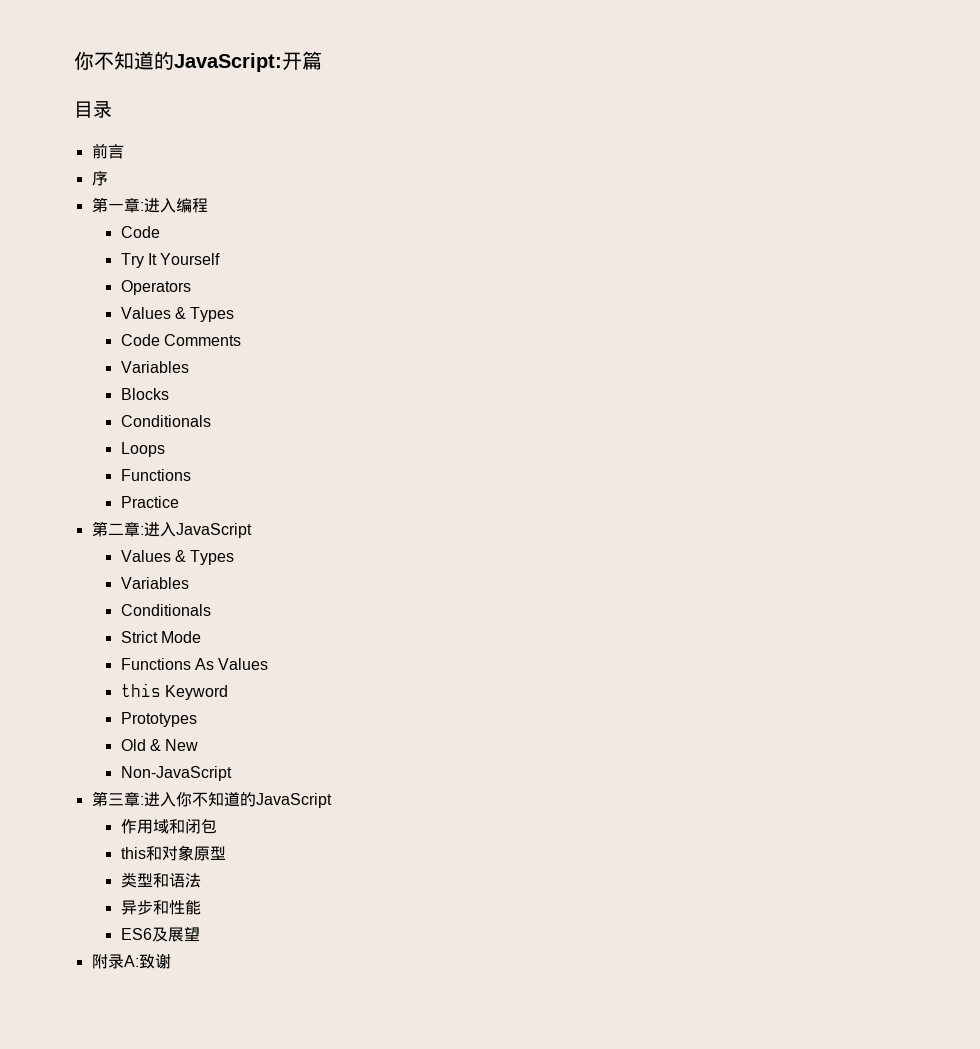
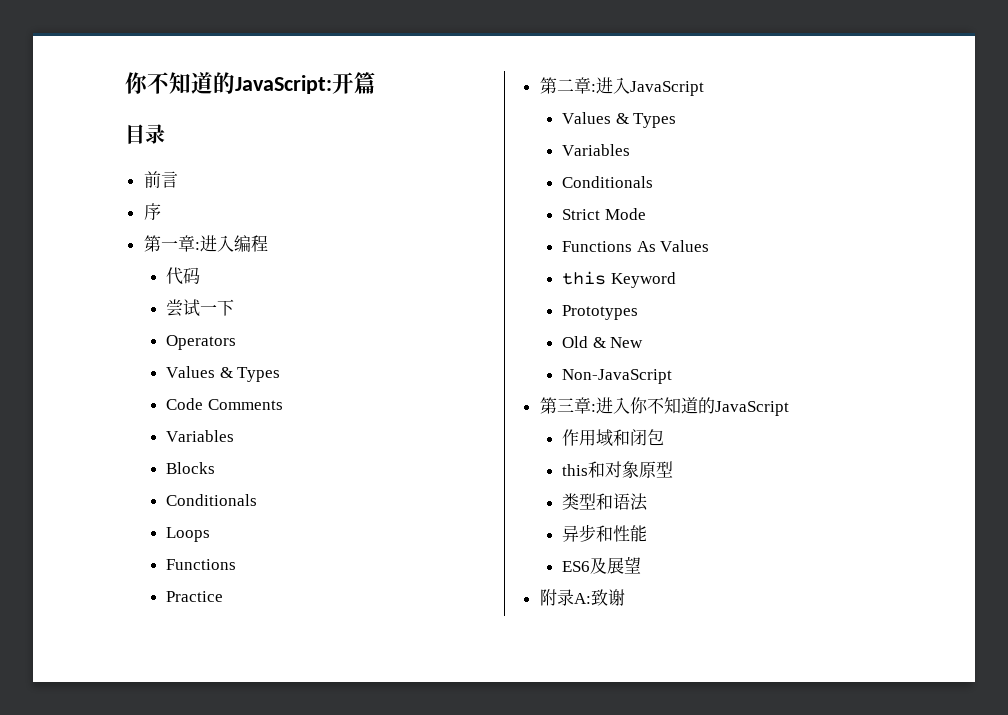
  第一章:进入编程
- Code
- Try It Yourself
+ 代码
+ 尝试一下

